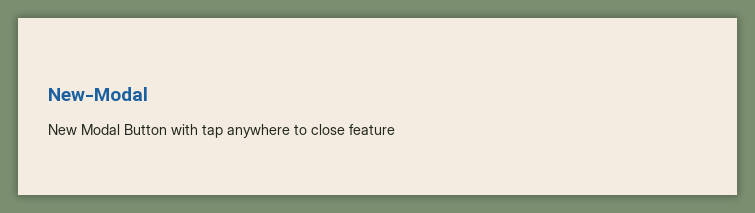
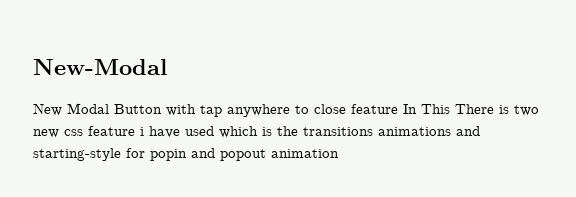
- New Modal Button with tap anywhere to close feature
+ New Modal Button with tap anywhere to close feature In This There is two new css feature i have used which is the transitions animations and starting-style for popin and popout animation

